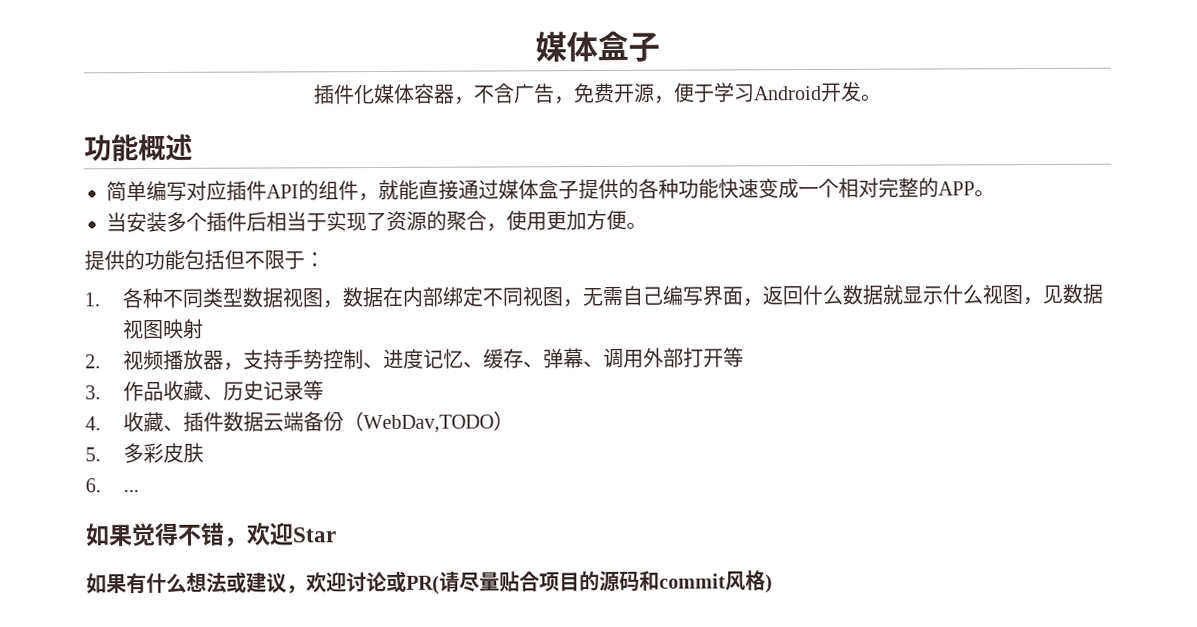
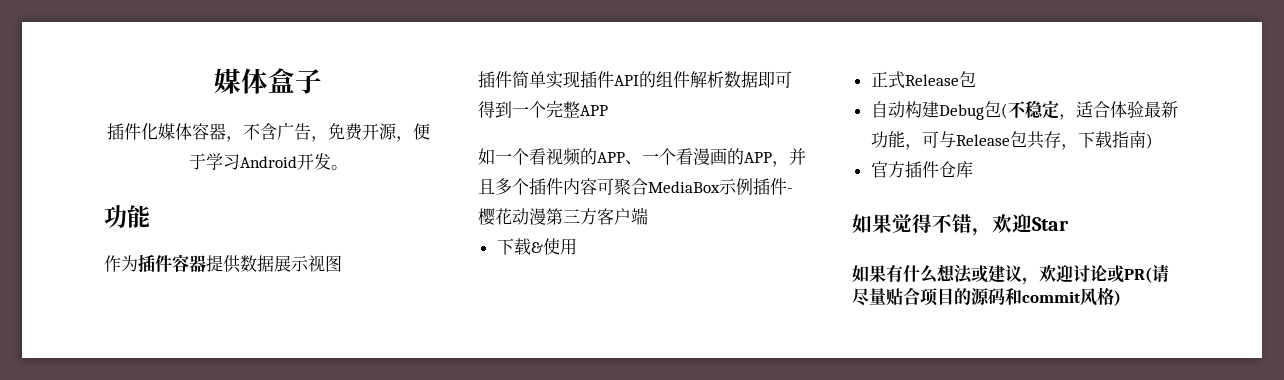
  插件化媒体容器，不含广告，免费开源，便于学习Android开发。
- 功能概述
- 简单编写对应插件API的组件，就能直接通过媒体盒子提供的各种功能快速变成一个相对完整的APP。
- 当安装多个插件后相当于实现了资源的聚合，使用更加方便。
- 提供的功能包括但不限于：
- 1.各种不同类型数据视图，数据在内部绑定不同视图，无需自己编写界面，返回什么数据就显示什么视图，见数据视图映射
- 2.视频播放器，支持手势控制、进度记忆、缓存、弹幕、调用外部打开等
- 3.作品收藏、历史记录等
- 4.收藏、插件数据云端备份（WebDav,TODO）
- 5.多彩皮肤
- 6. ...
+ 功能
+ 作为插件容器提供数据展示视图
+ 插件简单实现插件API的组件解析数据即可得到一个完整APP
+ 如一个看视频的APP、一个看漫画的APP，并且多个插件内容可聚合MediaBox示例插件-樱花动漫第三方客户端
+ 下载&使用
+ 正式Release包
+ 自动构建Debug包(不稳定，适合体验最新功能，可与Release包共存，下载指南)
+ 官方插件仓库

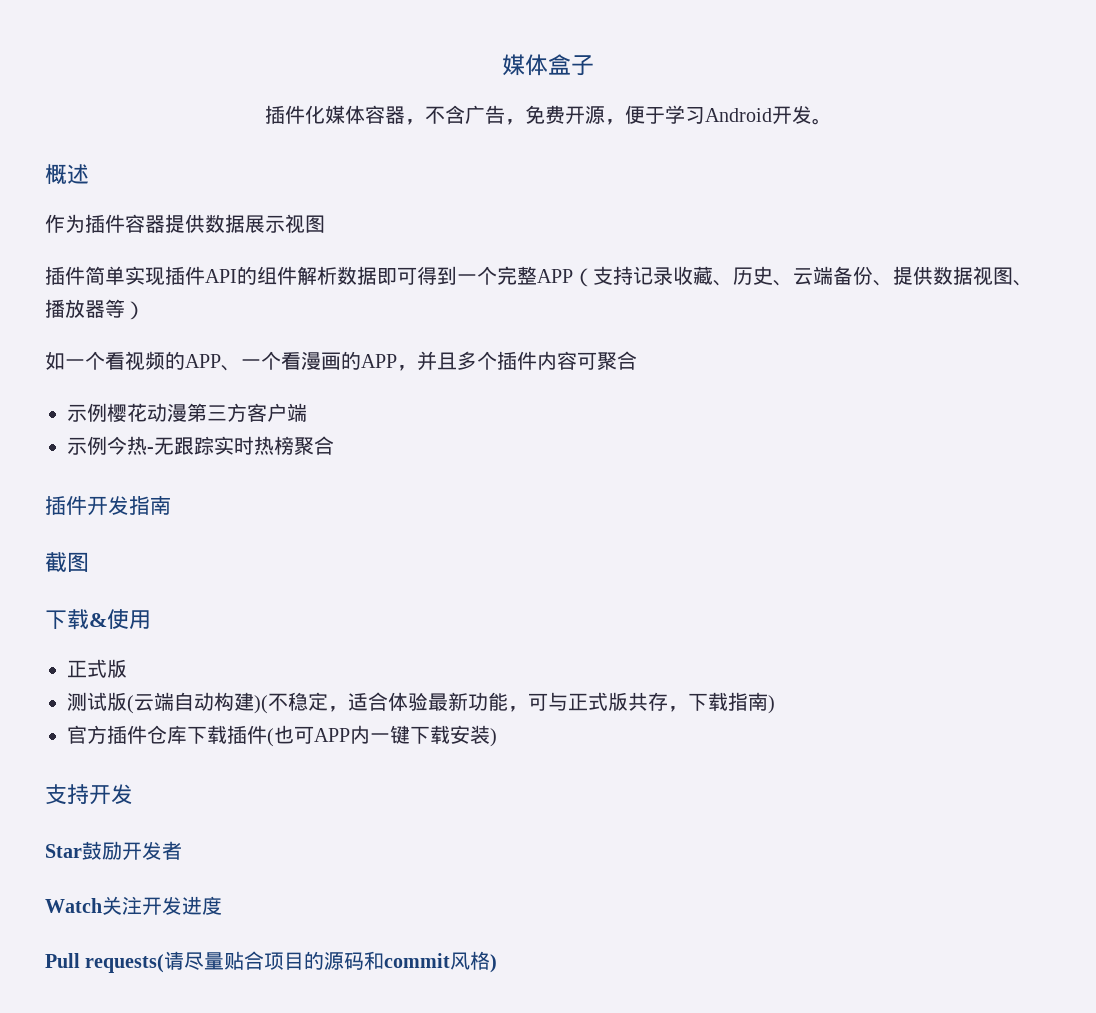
  插件化媒体容器，不含广告，免费开源，便于学习Android开发。
- 功能
+ 概述
- 插件简单实现插件API的组件解析数据即可得到一个完整APP
+ 插件简单实现插件API的组件解析数据即可得到一个完整APP（支持记录收藏、历史、云端备份、提供数据视图、播放器等）
- 如一个看视频的APP、一个看漫画的APP，并且多个插件内容可聚合MediaBox示例插件-樱花动漫第三方客户端
+ 如一个看视频的APP、一个看漫画的APP，并且多个插件内容可聚合
+ 示例樱花动漫第三方客户端
+ 示例今热-无跟踪实时热榜聚合
+ 插件开发指南
+ 截图
  下载&使用
- 正式Release包
- 自动构建Debug包(不稳定，适合体验最新功能，可与Release包共存，下载指南)
+ 正式版
+ 测试版(云端自动构建)(不稳定，适合体验最新功能，可与正式版共存，下载指南)
- 官方插件仓库
- 如果觉得不错，欢迎Star
- 如果有什么想法或建议，欢迎讨论或PR(请尽量贴合项目的源码和commit风格)
+ 官方插件仓库下载插件(也可APP内一键下载安装)
+ 支持开发
+ Star鼓励开发者
+ Watch关注开发进度
+ Pull requests(请尽量贴合项目的源码和commit风格)

